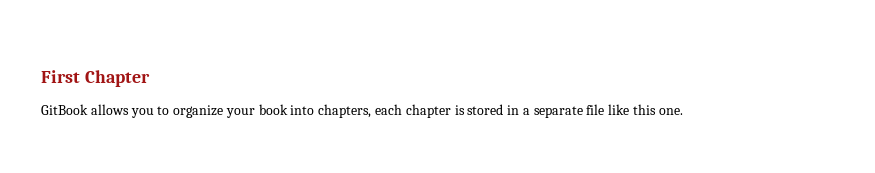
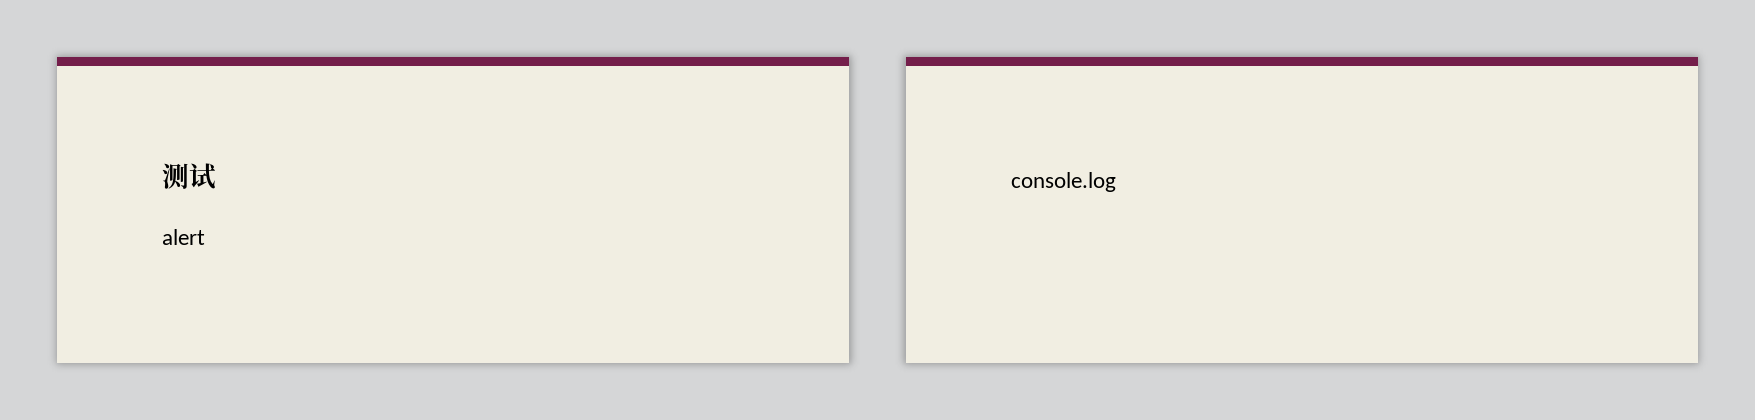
- First Chapter
- GitBook allows you to organize your book into chapters, each chapter is stored in a separate file like this one.
+ 测试
+ alert
+ console.log

